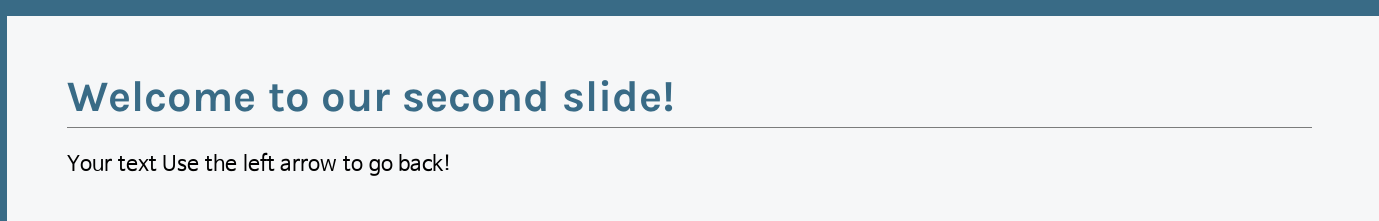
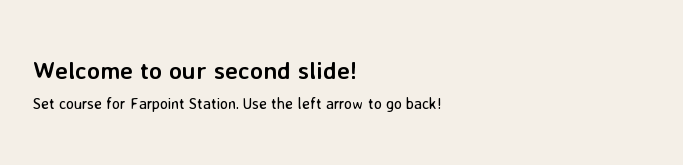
- Your text Use the left arrow to go back!
+ Set course for Farpoint Station. Use the left arrow to go back!

